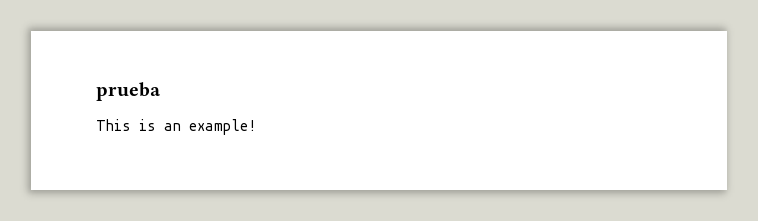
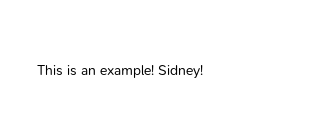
- prueba
+ Sidney!

